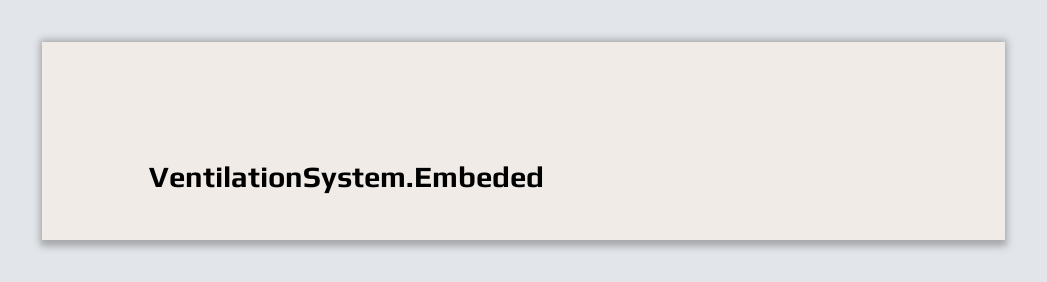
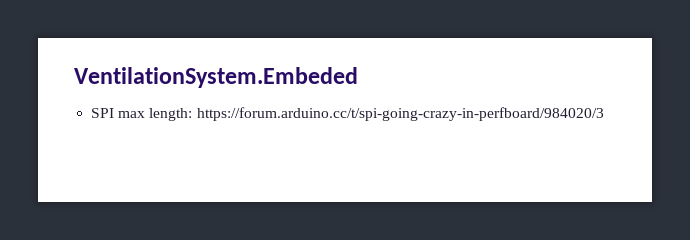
+ SPI max length: https://forum.arduino.cc/t/spi-going-crazy-in-perfboard/984020/3

